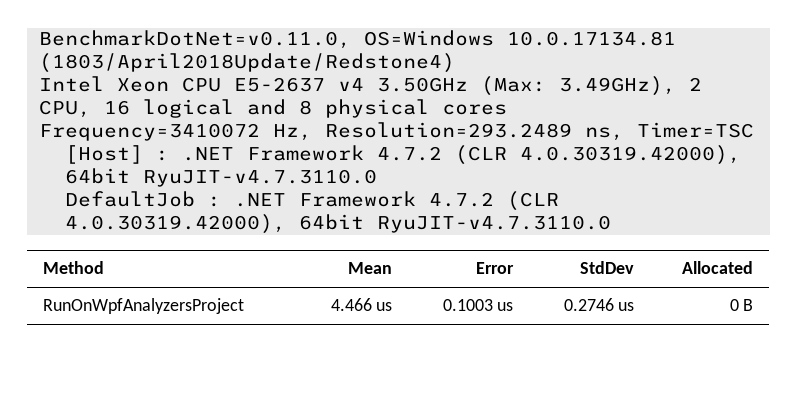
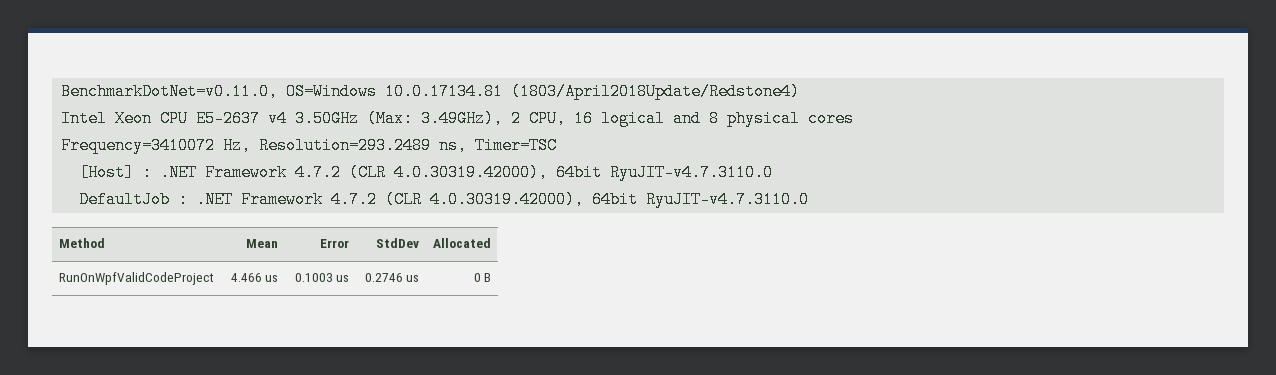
- RunOnWpfAnalyzersProject | 4.466 us | 0.1003 us | 0.2746 us | 0 B
+ RunOnWpfValidCodeProject | 4.466 us | 0.1003 us | 0.2746 us | 0 B

